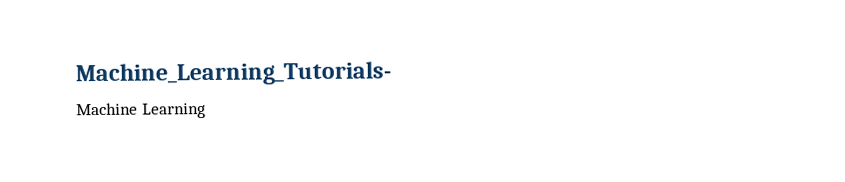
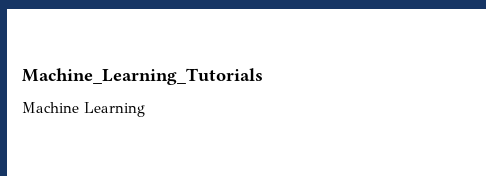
- Machine_Learning_Tutorials-
+ Machine_Learning_Tutorials

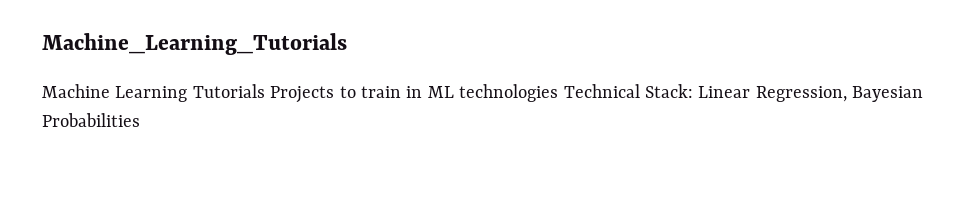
- Machine Learning
+ Machine Learning Tutorials Projects to train in ML technologies Technical Stack: Linear Regression, Bayesian Probabilities

